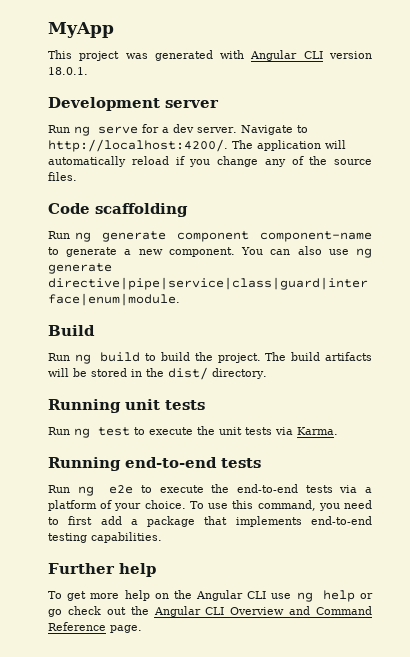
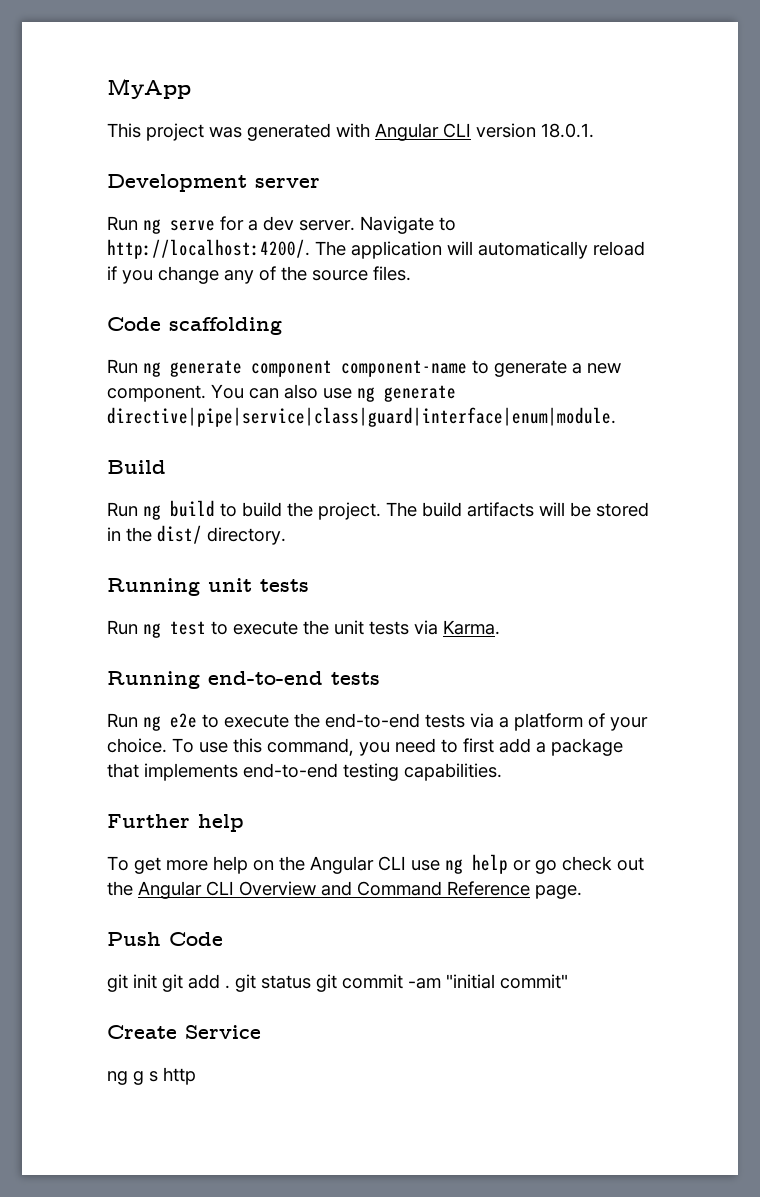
+ Push Code
+ git init git add . git status git commit -am "initial commit"
+ Create Service
+ ng g s http

